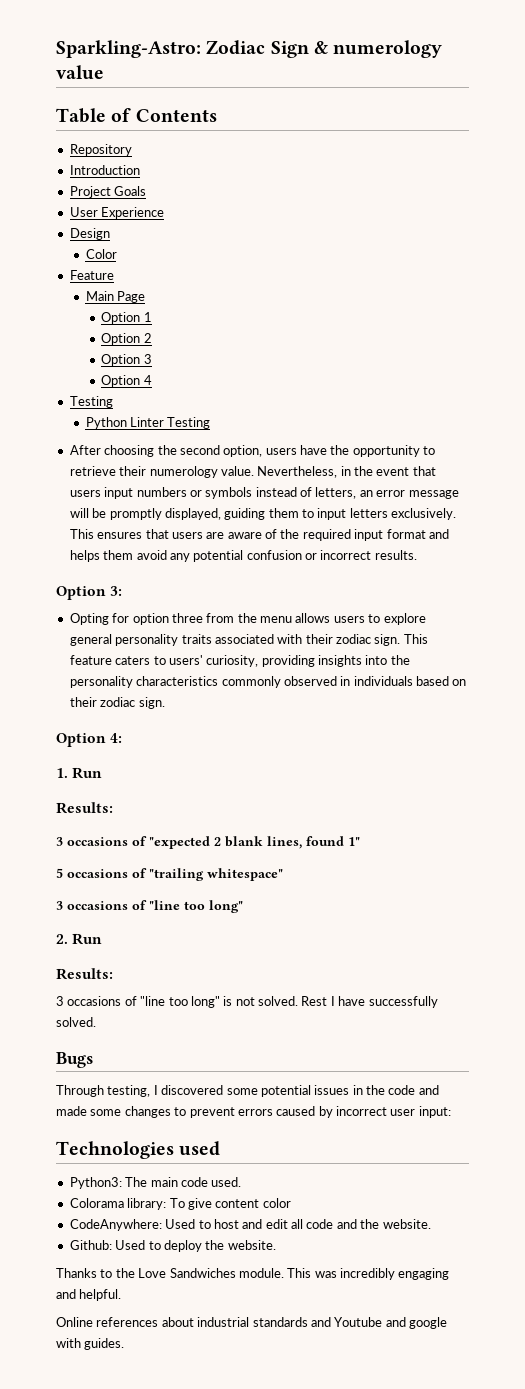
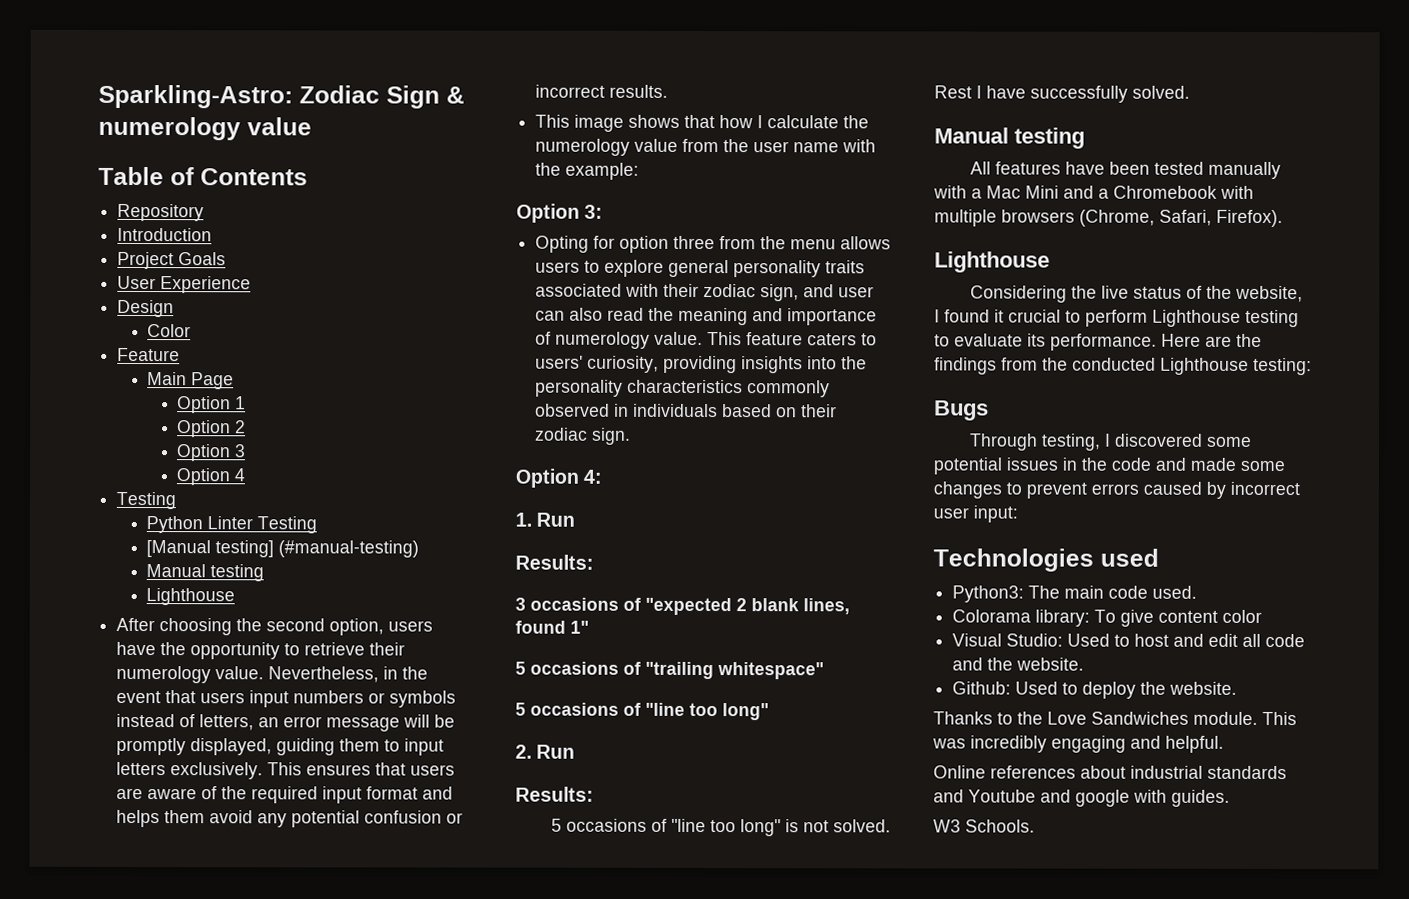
+ [Manual testing] (#manual-testing)
+ Manual testing
+ Lighthouse
+ This image shows that how I calculate the numerology value from the user name with the example:
- Opting for option three from the menu allows users to explore general personality traits associated with their zodiac sign.
+ Opting for option three from the menu allows users to explore general personality traits associated with their zodiac sign, and user can also read the meaning and importance of numerology value.
  5 occasions of "trailing whitespace"
- 3 occasions of "line too long"
+ 5 occasions of "line too long"
- 3 occasions of "line too long" is not solved.
+ 5 occasions of "line too long" is not solved.
  Rest I have successfully solved.
+ Manual testing
+ All features have been tested manually with a Mac Mini and a Chromebook with multiple browsers (Chrome, Safari, Firefox).
+ Lighthouse
+ Considering the live status of the website, I found it crucial to perform Lighthouse testing to evaluate its performance. Here are the findings from the conducted Lighthouse testing:
- CodeAnywhere: Used to host and edit all code and the website.
+ Visual Studio: Used to host and edit all code and the website.
+ W3 Schools.

